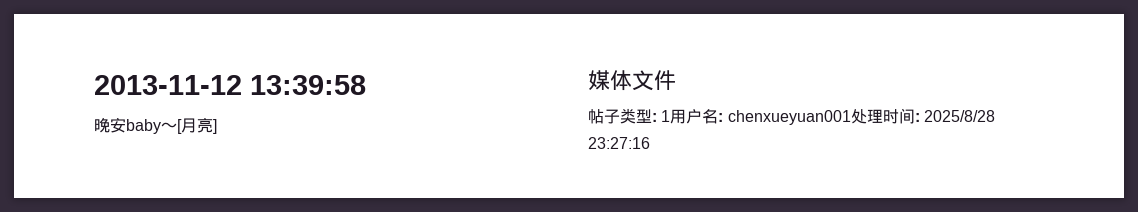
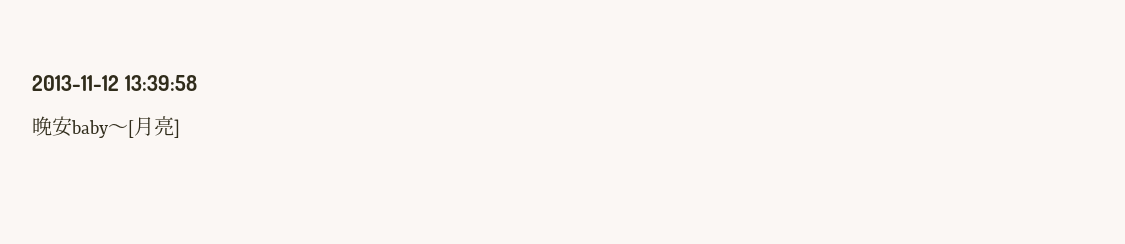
- 媒体文件
- 帖子类型: 1用户名: chenxueyuan001处理时间: 2025/8/28 23:27:16

